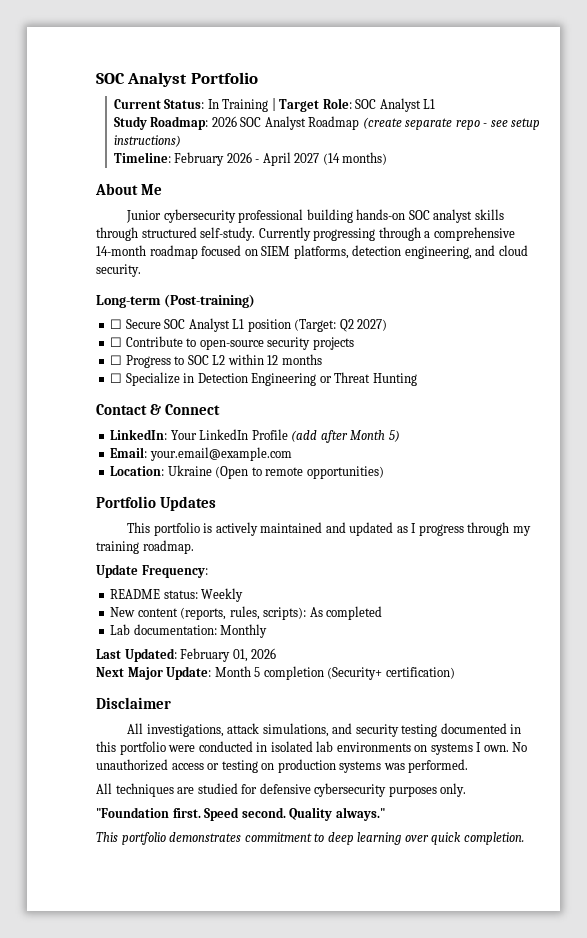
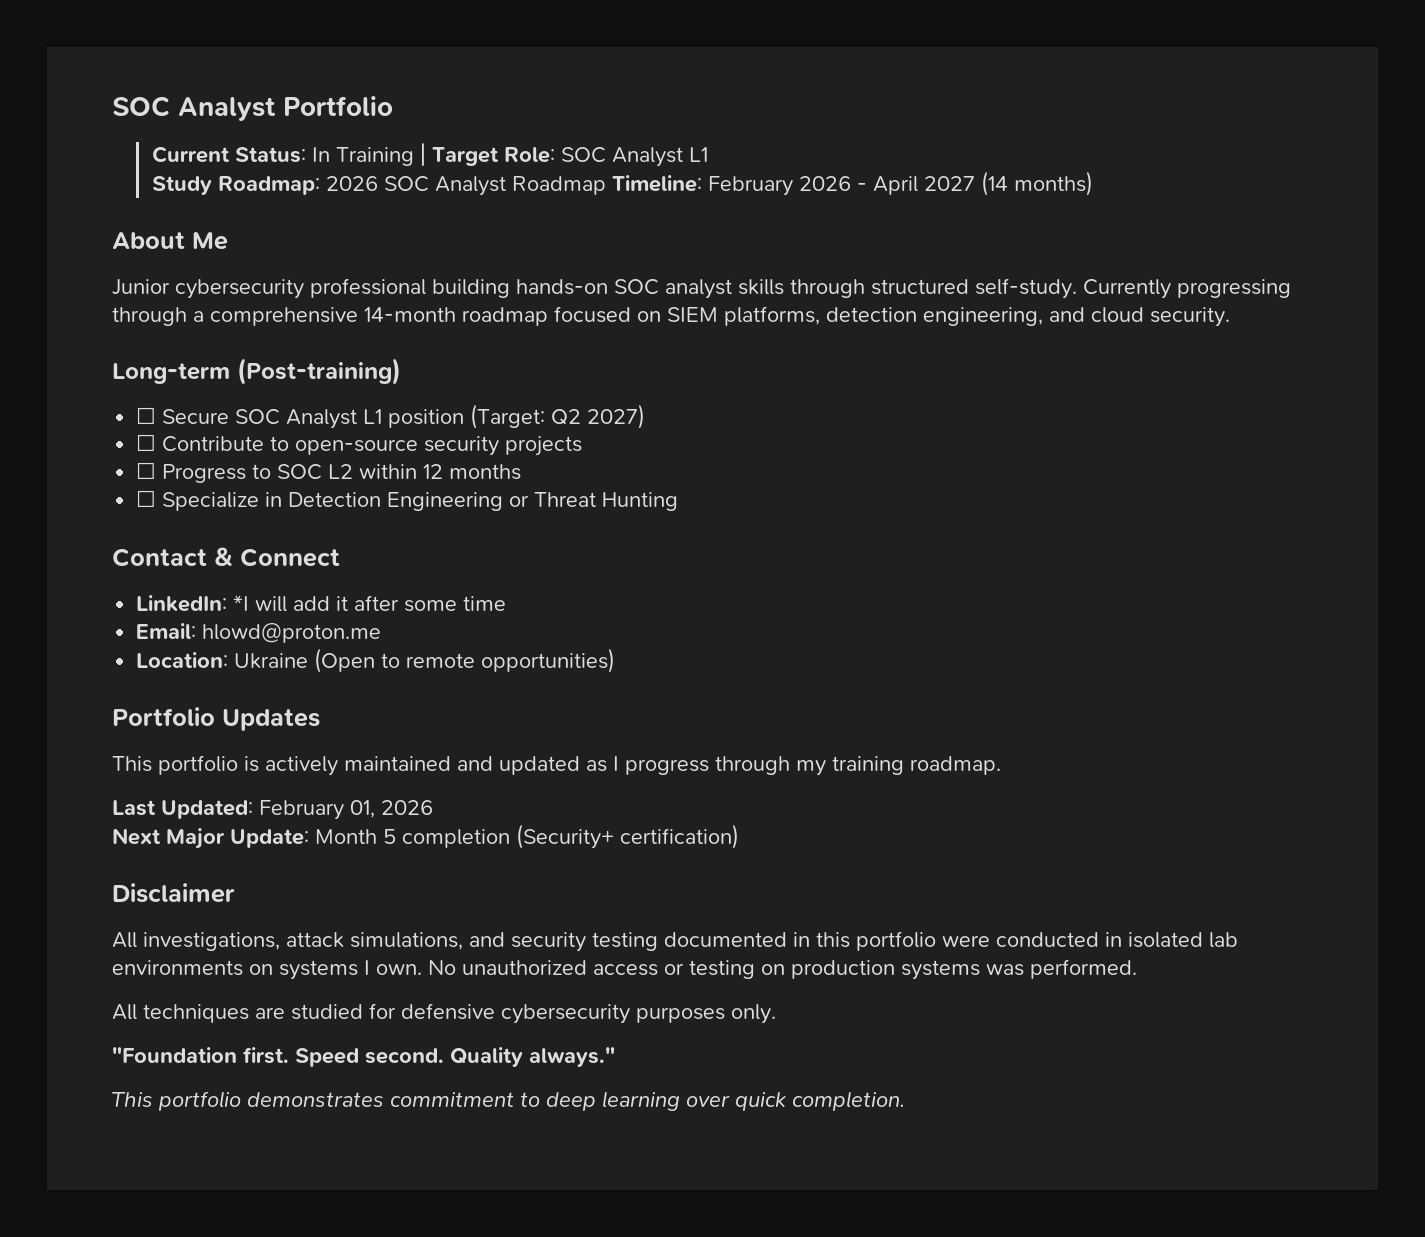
- Study Roadmap: 2026 SOC Analyst Roadmap (create separate repo - see setup instructions)
- Timeline: February 2026 - April 2027 (14 months)
+ Study Roadmap: 2026 SOC Analyst Roadmap Timeline: February 2026 - April 2027 (14 months)
- LinkedIn: Your LinkedIn Profile (add after Month 5)
+ LinkedIn: *I will add it after some time
- Email: your.email@example.com
+ Email: hlowd@proton.me
- Update Frequency:
- README status: Weekly
- New content (reports, rules, scripts): As completed
- Lab documentation: Monthly

